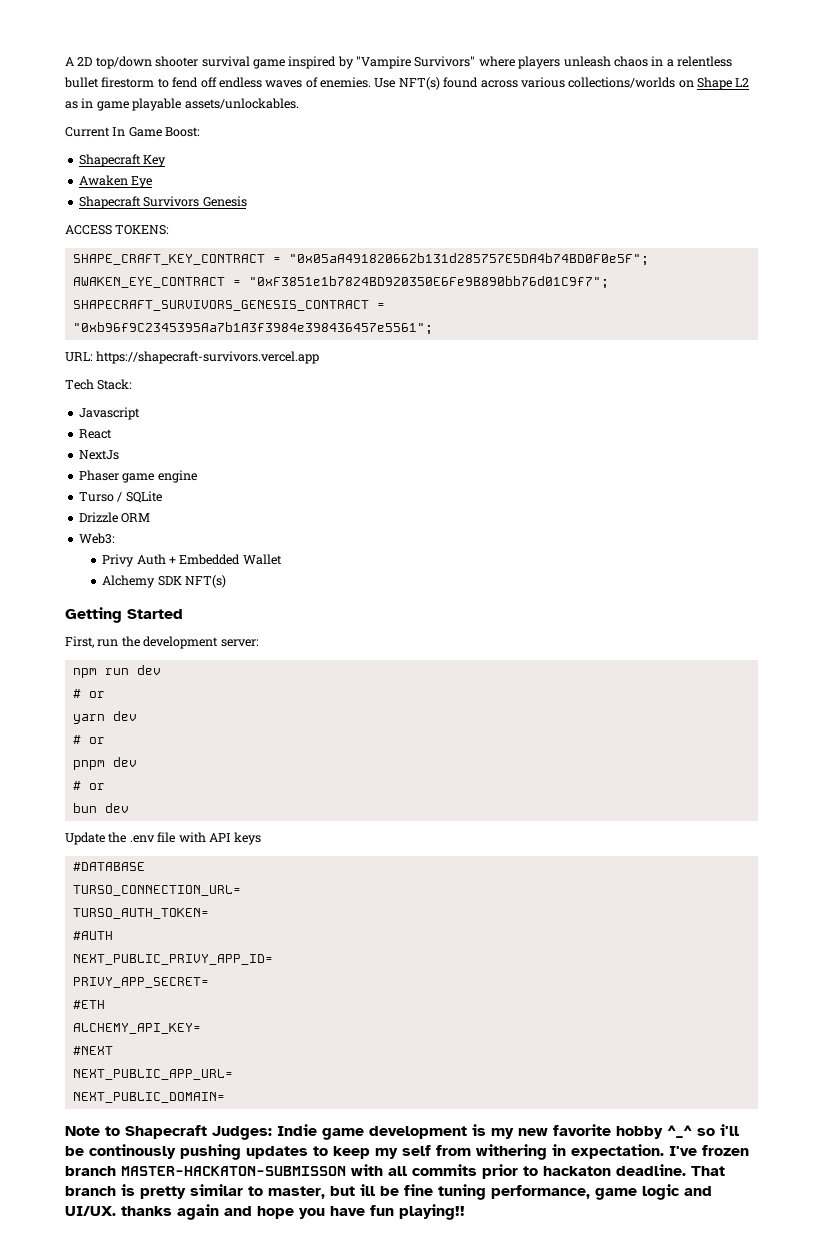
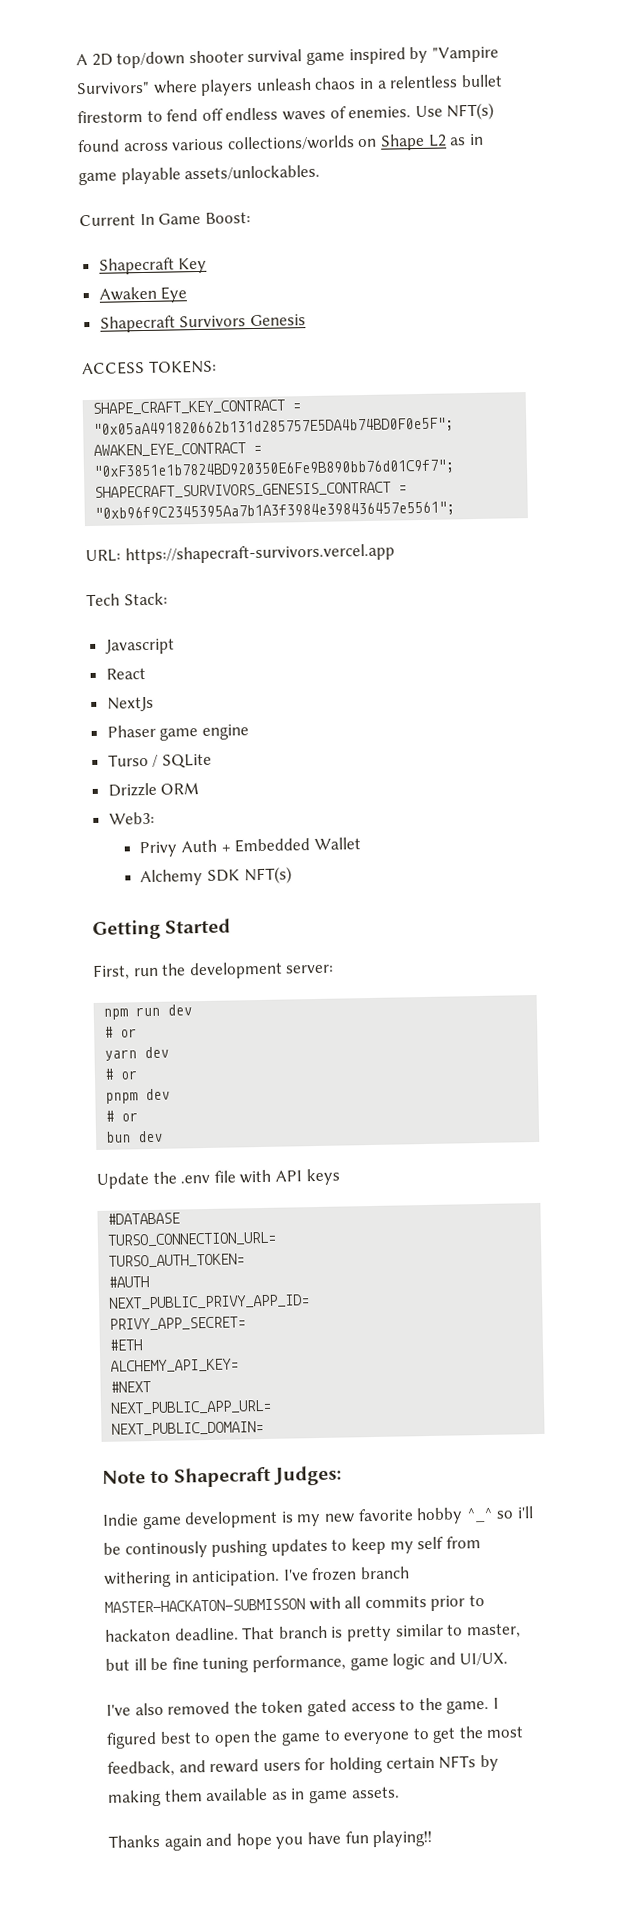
- Note to Shapecraft Judges: Indie game development is my new favorite hobby ^_^ so i'll be continously pushing updates to keep my self from withering in expectation.
+ Note to Shapecraft Judges:
+ Indie game development is my new favorite hobby ^_^ so i'll be continously pushing updates to keep my self from withering in anticipation.
- That branch is pretty similar to master, but ill be fine tuning performance, game logic and UI/UX. thanks again and hope you have fun playing!!
+ That branch is pretty similar to master, but ill be fine tuning performance, game logic and UI/UX.
+ I've also removed the token gated access to the game. I figured best to open the game to everyone to get the most feedback, and reward users for holding certain NFTs by making them available as in game assets.
+ Thanks again and hope you have fun playing!!

